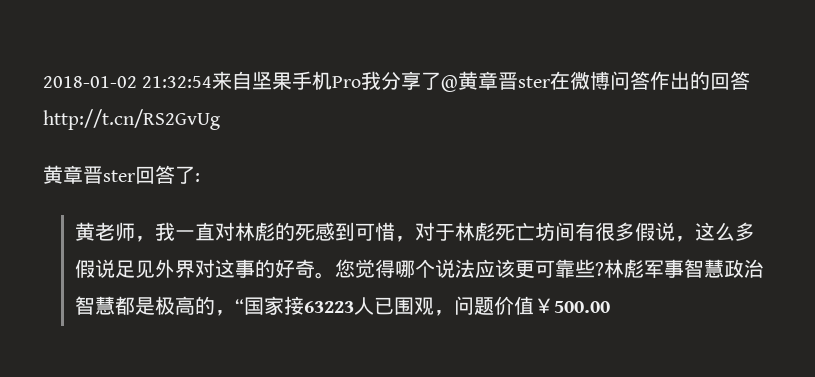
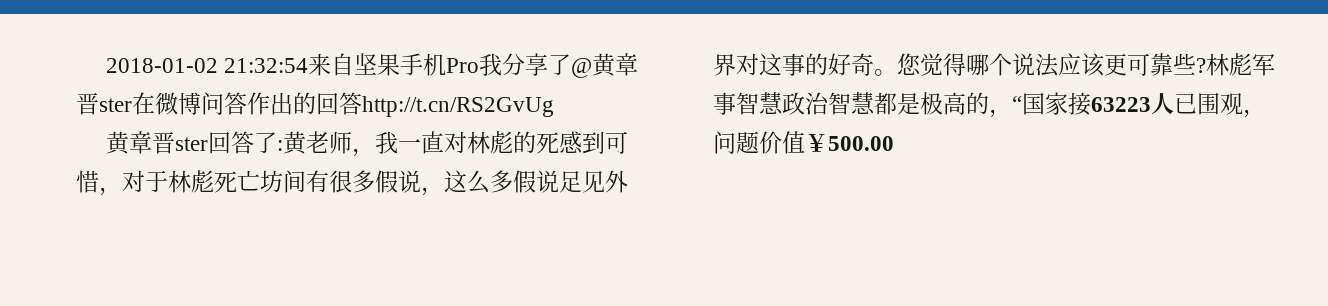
- 黄章晋ster回答了:
- 黄老师，我一直对林彪的死感到可惜，对于林彪死亡坊间有很多假说，这么多假说足见外界对这事的好奇。
+ 黄章晋ster回答了:黄老师，我一直对林彪的死感到可惜，对于林彪死亡坊间有很多假说，这么多假说足见外界对这事的好奇。

